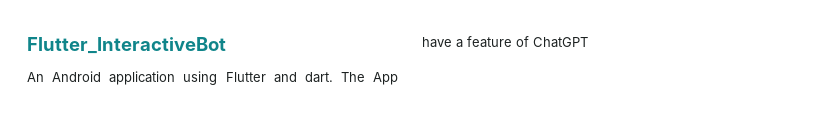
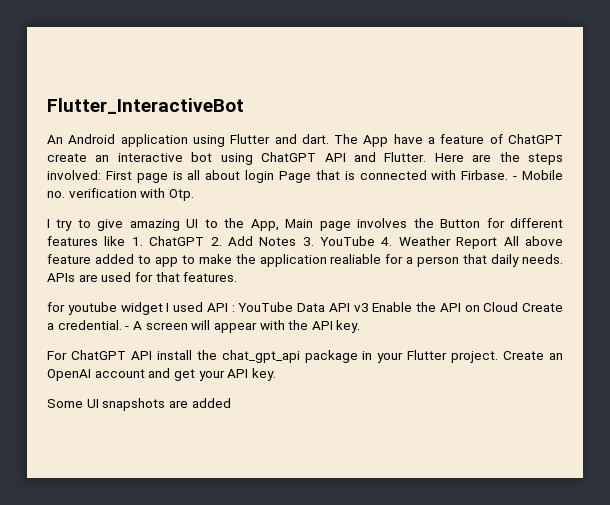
- The App have a feature of ChatGPT
+ The App have a feature of ChatGPT create an interactive bot using ChatGPT API and Flutter. Here are the steps involved: First page is all about login Page that is connected with Firbase. - Mobile no. verification with Otp.
+ I try to give amazing UI to the App, Main page involves the Button for different features like 1. ChatGPT 2. Add Notes 3. YouTube 4. Weather Report All above feature added to app to make the application realiable for a person that daily needs. APIs are used for that features.
+ for youtube widget I used API : YouTube Data API v3 Enable the API on Cloud Create a credential. - A screen will appear with the API key.
+ For ChatGPT API install the chat_gpt_api package in your Flutter project. Create an OpenAI account and get your API key.
+ Some UI snapshots are added

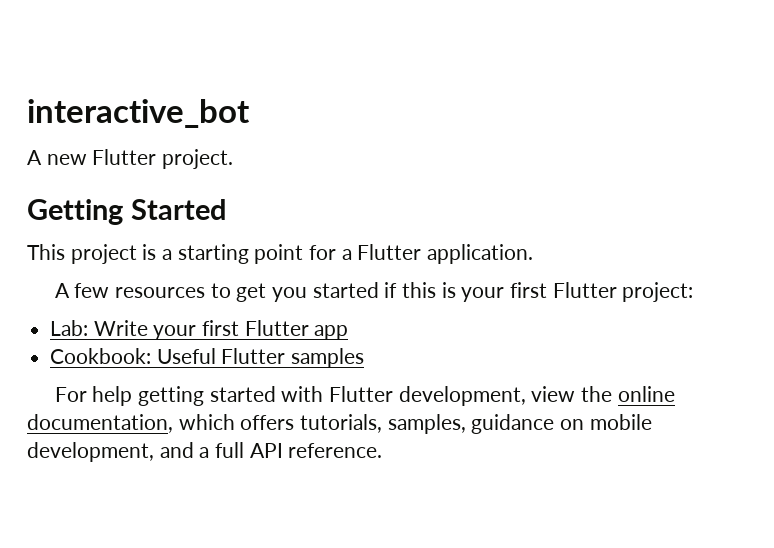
- Flutter_InteractiveBot
- An Android application using Flutter and dart. The App have a feature of ChatGPT create an interactive bot using ChatGPT API and Flutter. Here are the steps involved: First page is all about login Page that is connected with Firbase. - Mobile no. verification with Otp.
- I try to give amazing UI to the App, Main page involves the Button for different features like 1. ChatGPT 2. Add Notes 3. YouTube 4. Weather Report All above feature added to app to make the application realiable for a person that daily needs. APIs are used for that features.
- for youtube widget I used API : YouTube Data API v3 Enable the API on Cloud Create a credential. - A screen will appear with the API key.
- For ChatGPT API install the chat_gpt_api package in your Flutter project. Create an OpenAI account and get your API key.
- Some UI snapshots are added
+ interactive_bot
+ A new Flutter project.
+ Getting Started
+ This project is a starting point for a Flutter application.
+ A few resources to get you started if this is your first Flutter project:
+ Lab: Write your first Flutter app
+ Cookbook: Useful Flutter samples
+ For help getting started with Flutter development, view the online documentation, which offers tutorials, samples, guidance on mobile development, and a full API reference.

